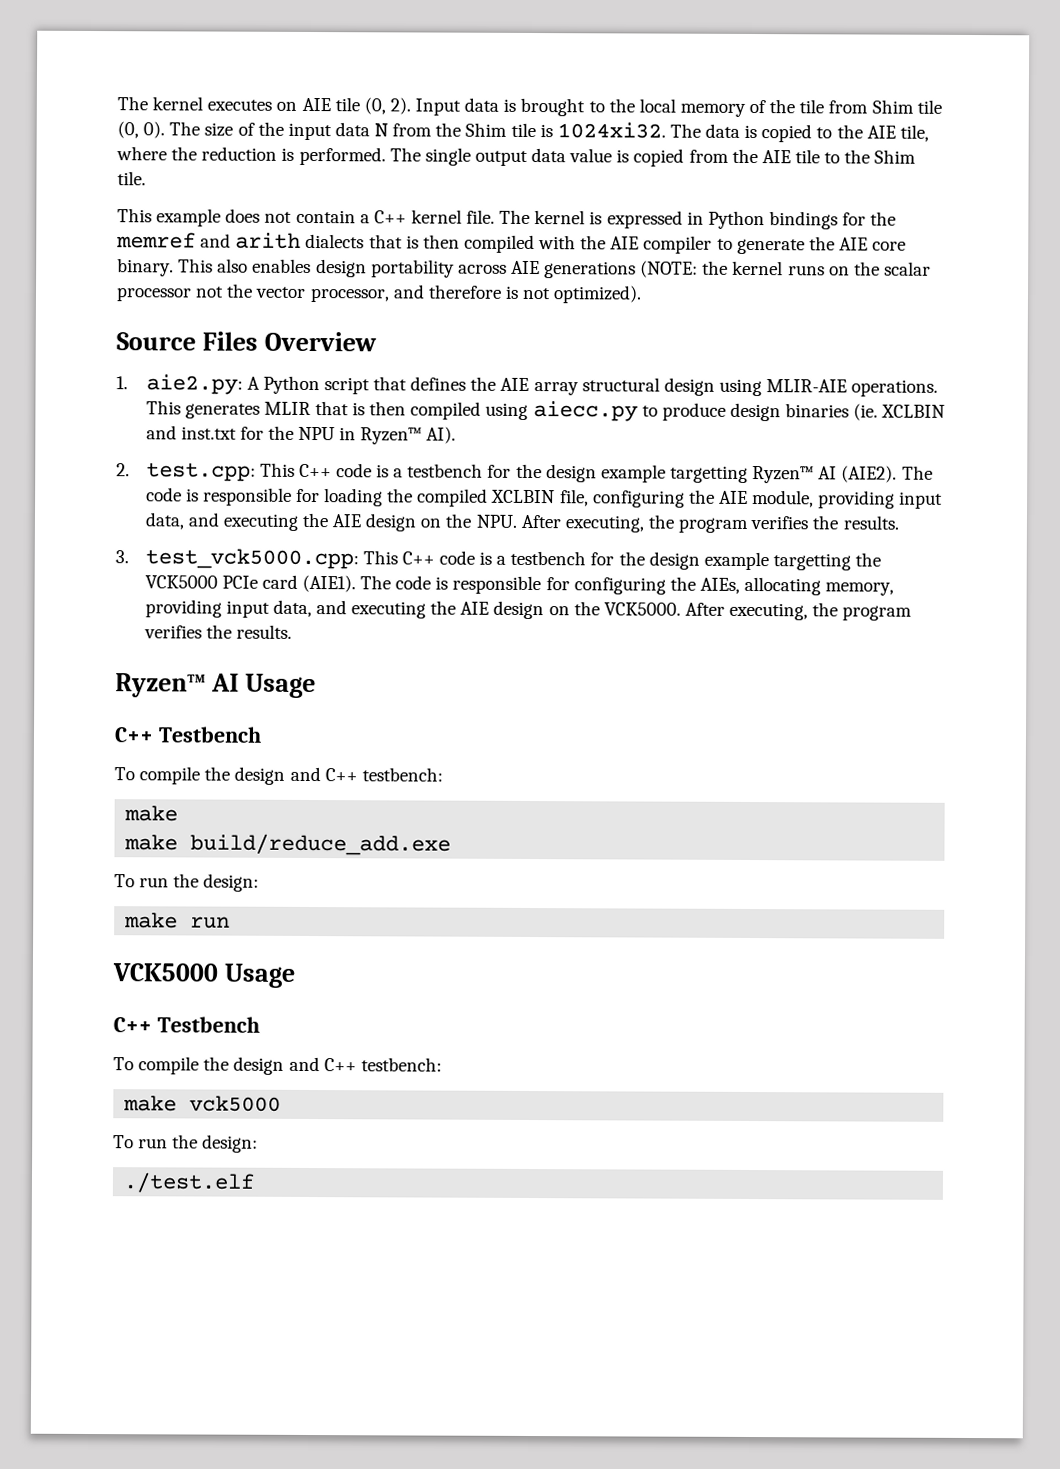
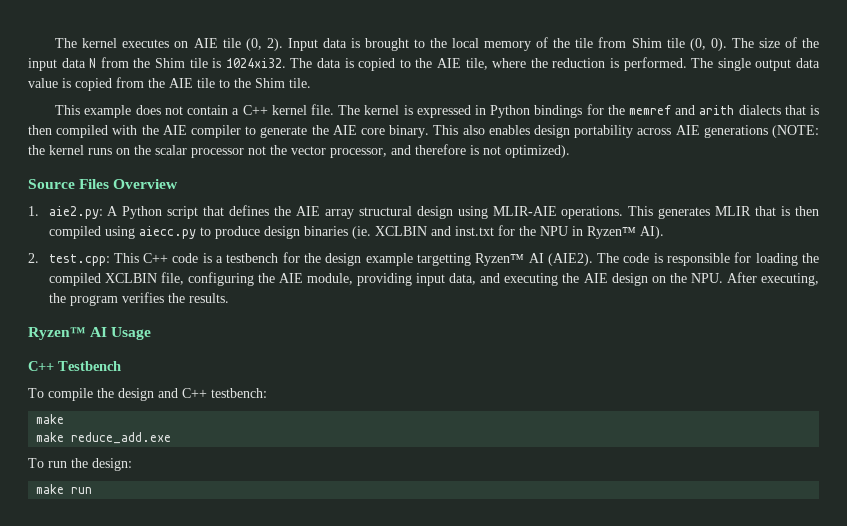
- 3. test_vck5000.cpp: This C++ code is a testbench for the design example targetting the VCK5000 PCIe card (AIE1). The code is responsible for configuring the AIEs, allocating memory, providing input data, and executing the AIE design on the VCK5000. After executing, the program verifies the results.
- make build/reduce_add.exe
+ make reduce_add.exe
- VCK5000 Usage
- C++ Testbench
- To compile the design and C++ testbench:
- make vck5000
- To run the design:
- ./test.elf

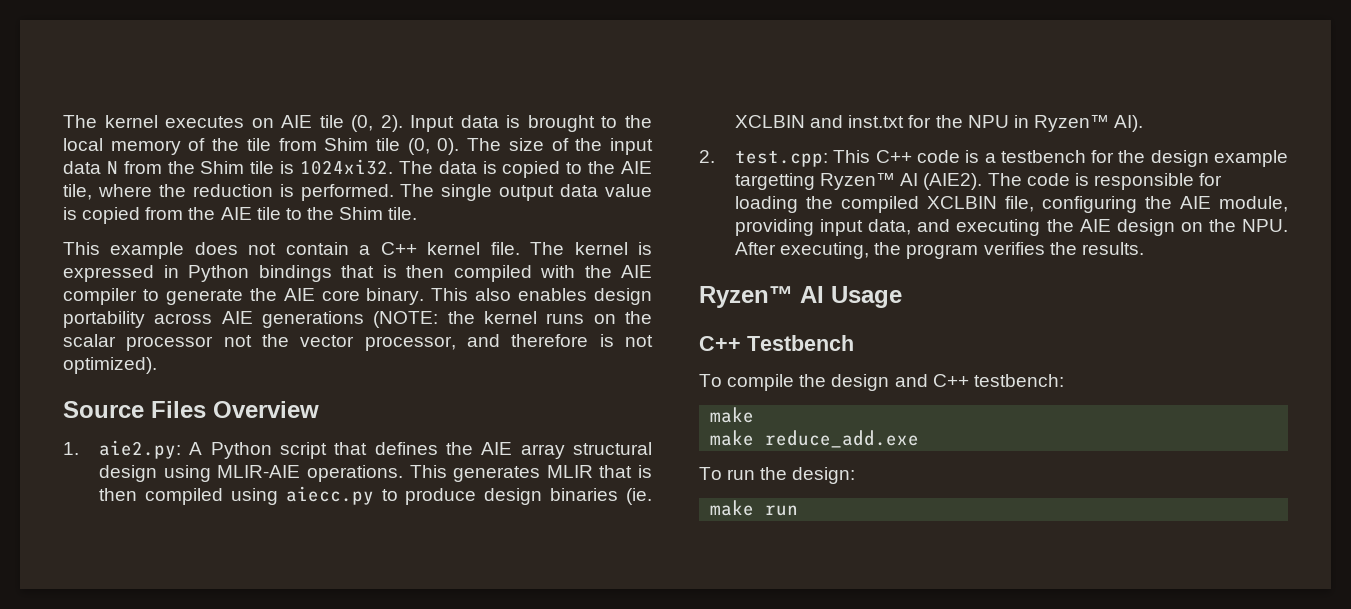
- The kernel is expressed in Python bindings for the memref and arith dialects that is then compiled with the AIE compiler to generate the AIE core binary.
+ The kernel is expressed in Python bindings that is then compiled with the AIE compiler to generate the AIE core binary.

